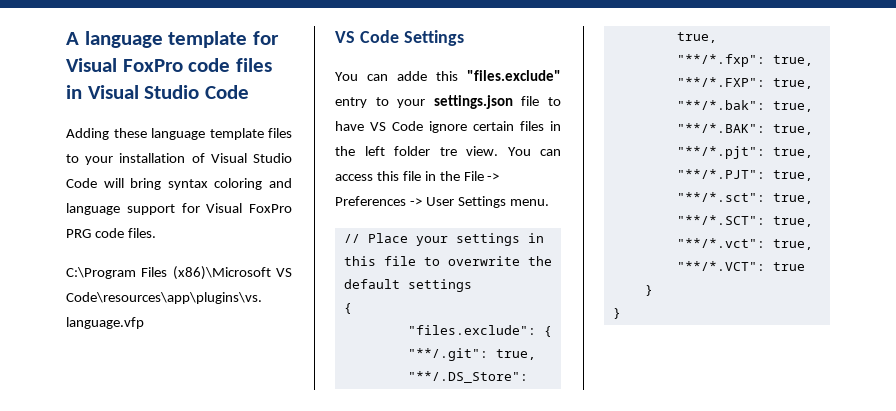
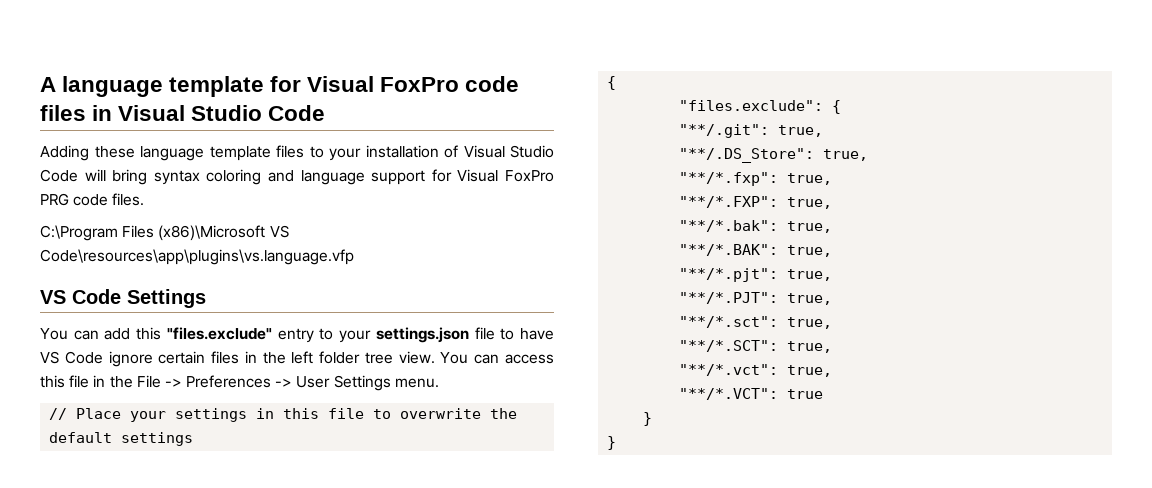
- You can adde this "files.exclude" entry to your settings.json file to have VS Code ignore certain files in the left folder tre view.
+ You can add this "files.exclude" entry to your settings.json file to have VS Code ignore certain files in the left folder tree view.

